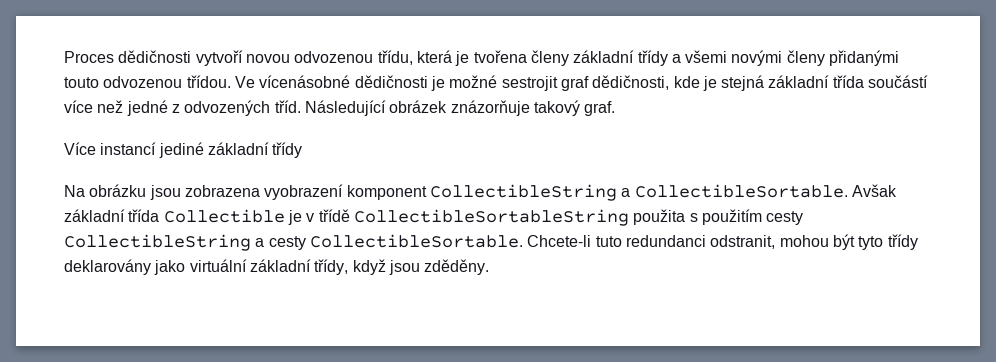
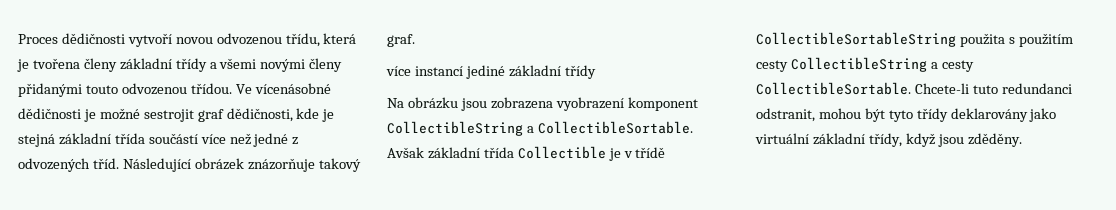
- Více instancí jediné základní třídy
+ více instancí jediné základní třídy

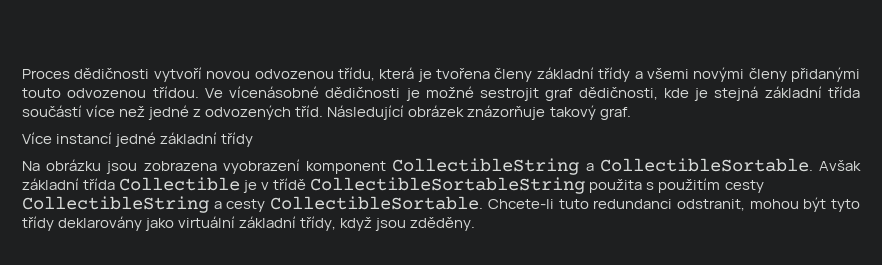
- více instancí jediné základní třídy
+ Více instancí jedné základní třídy

